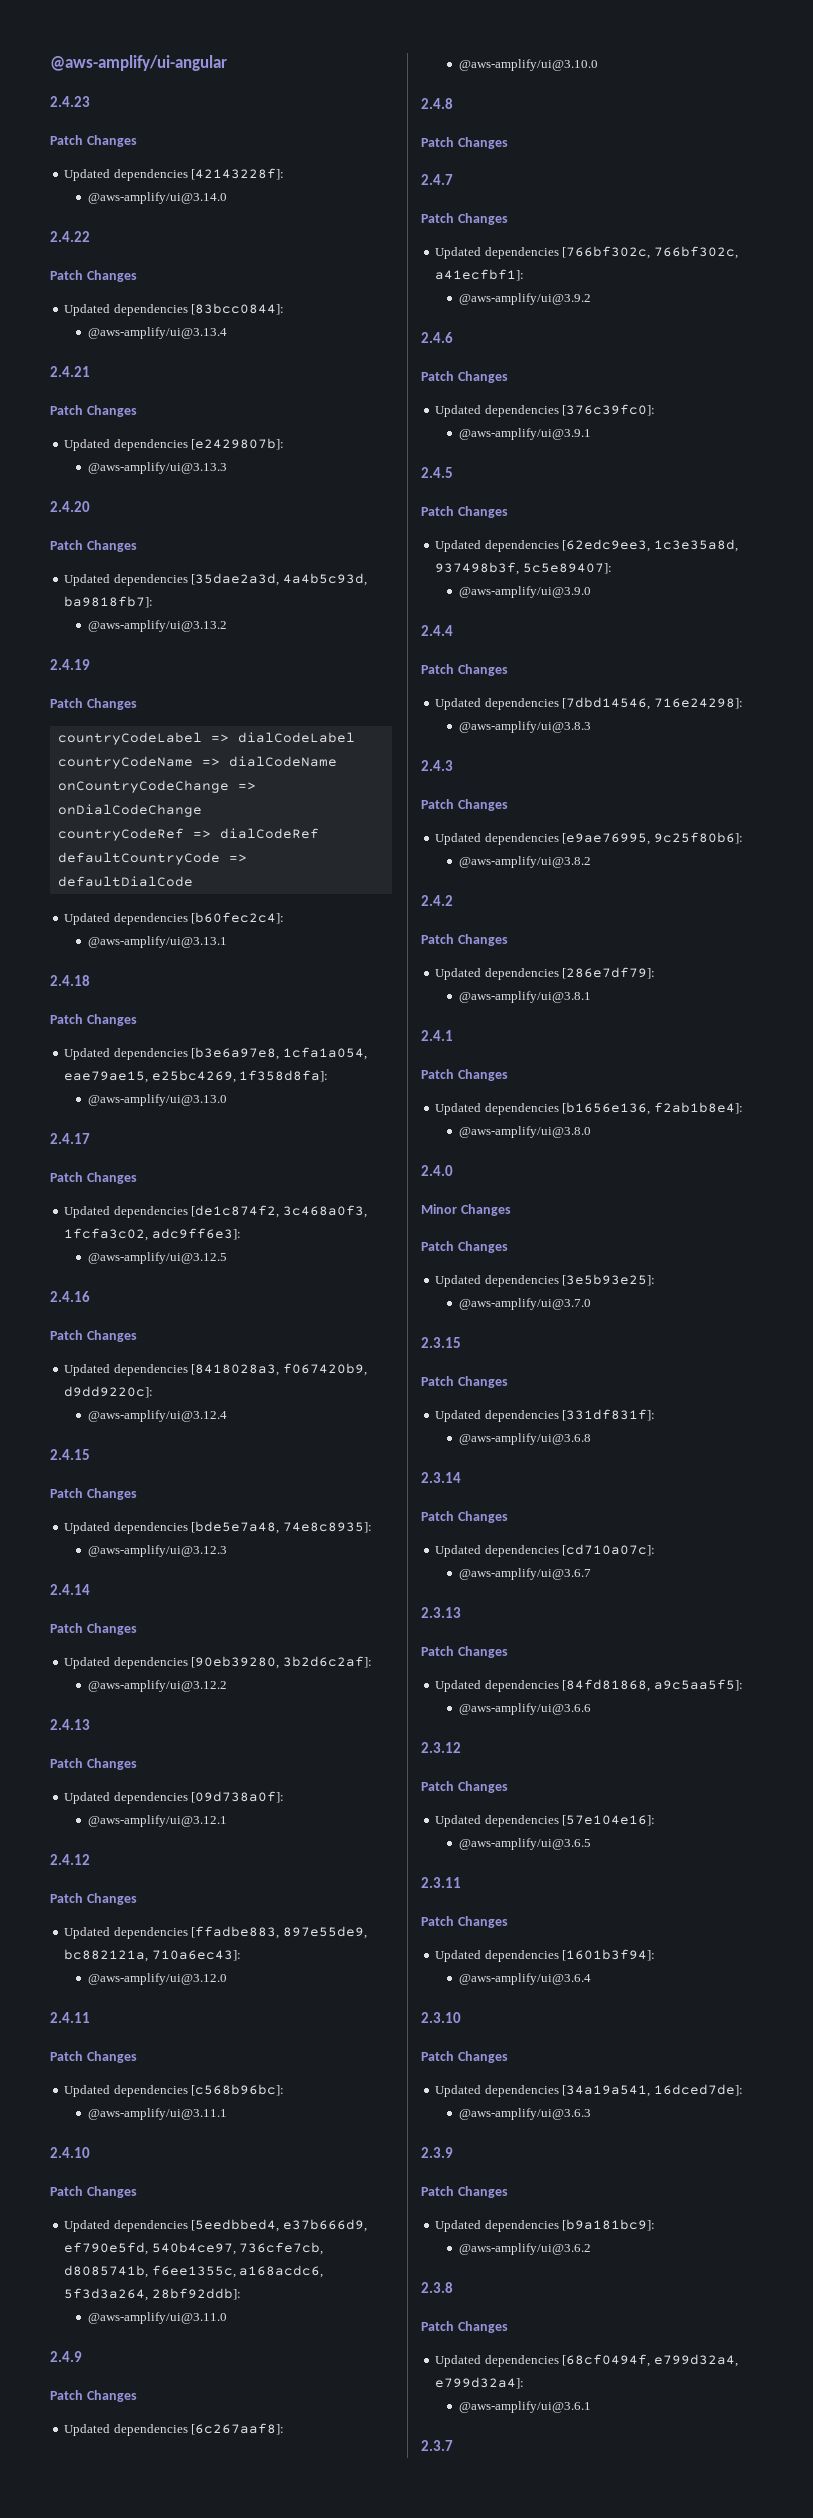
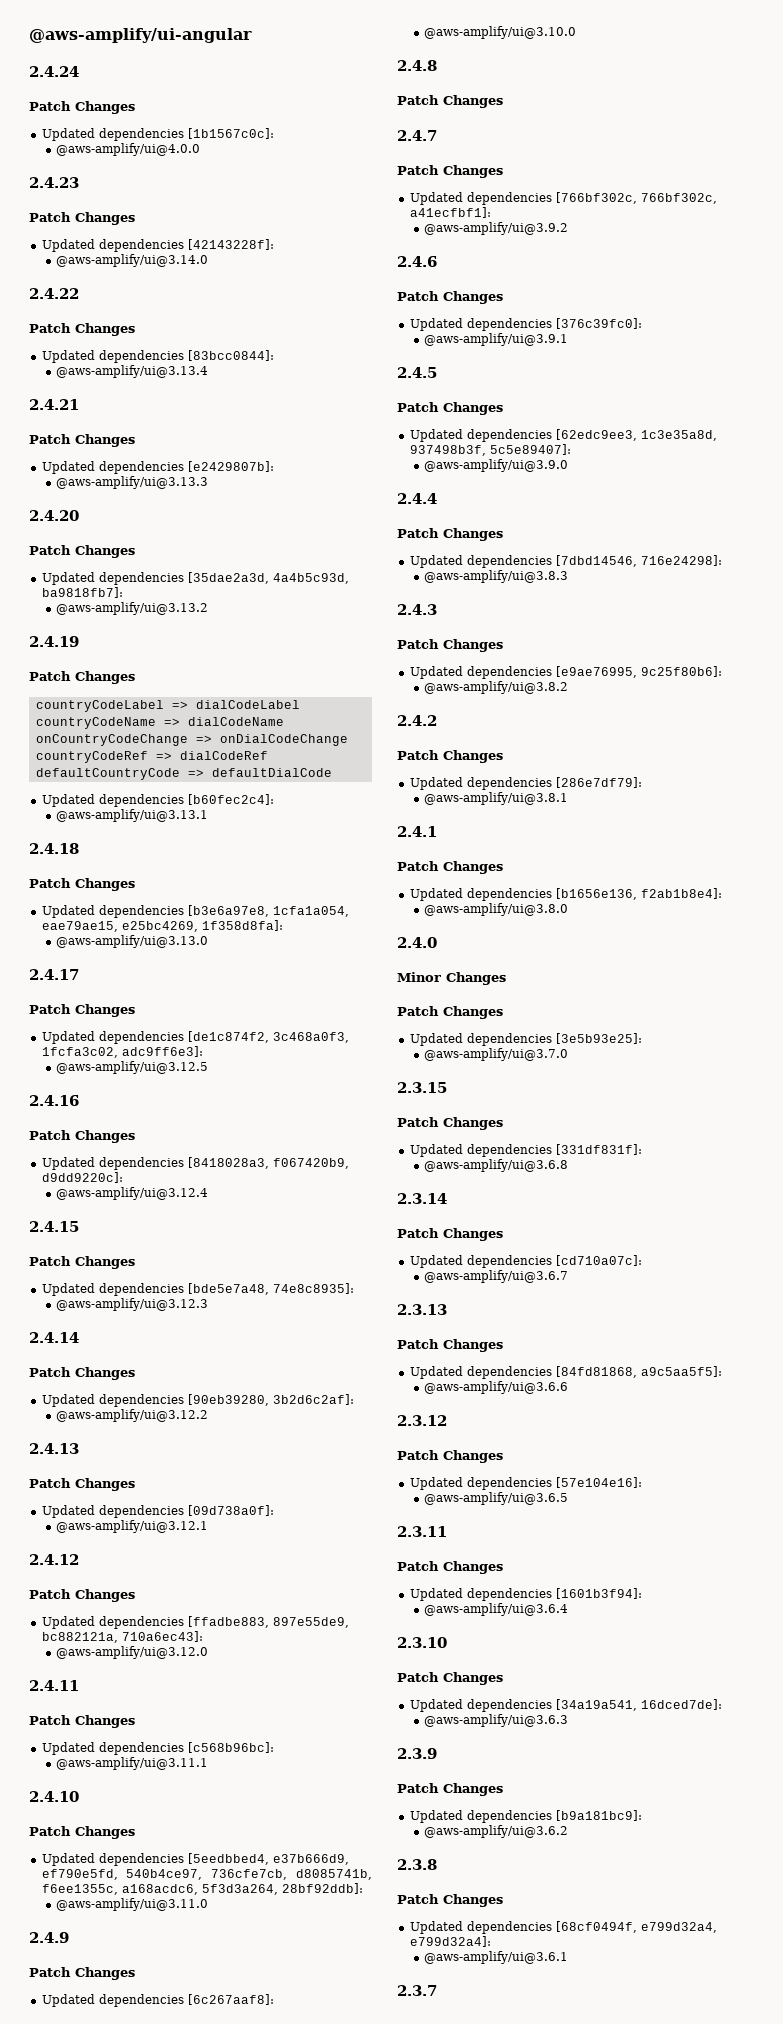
+ 2.4.24
+ Patch Changes
+ Updated dependencies [1b1567c0c]:
+ @aws-amplify/ui@4.0.0

